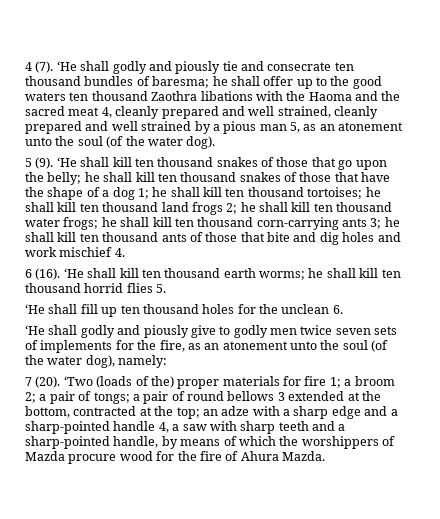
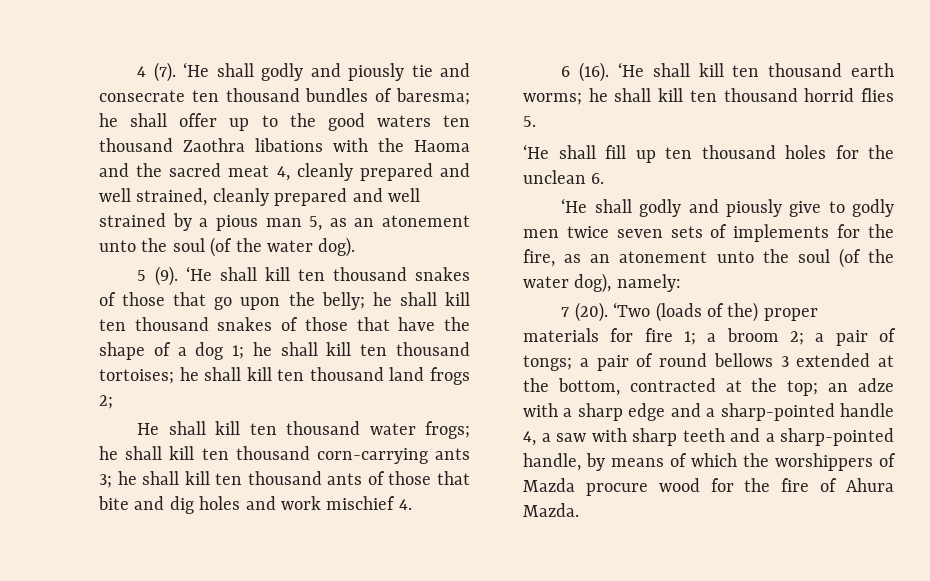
- he shall kill ten thousand land frogs 2; he shall kill ten thousand water frogs;
+ he shall kill ten thousand land frogs 2;
+ He shall kill ten thousand water frogs;

